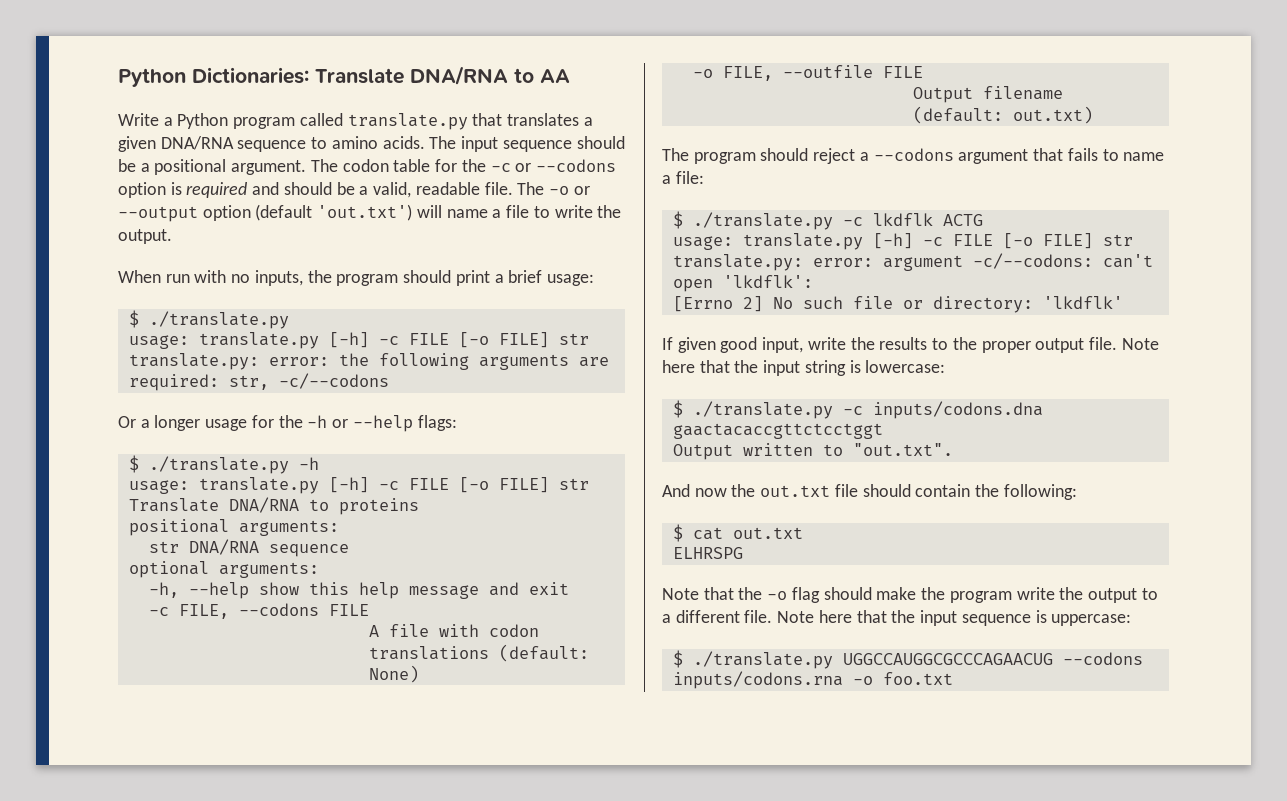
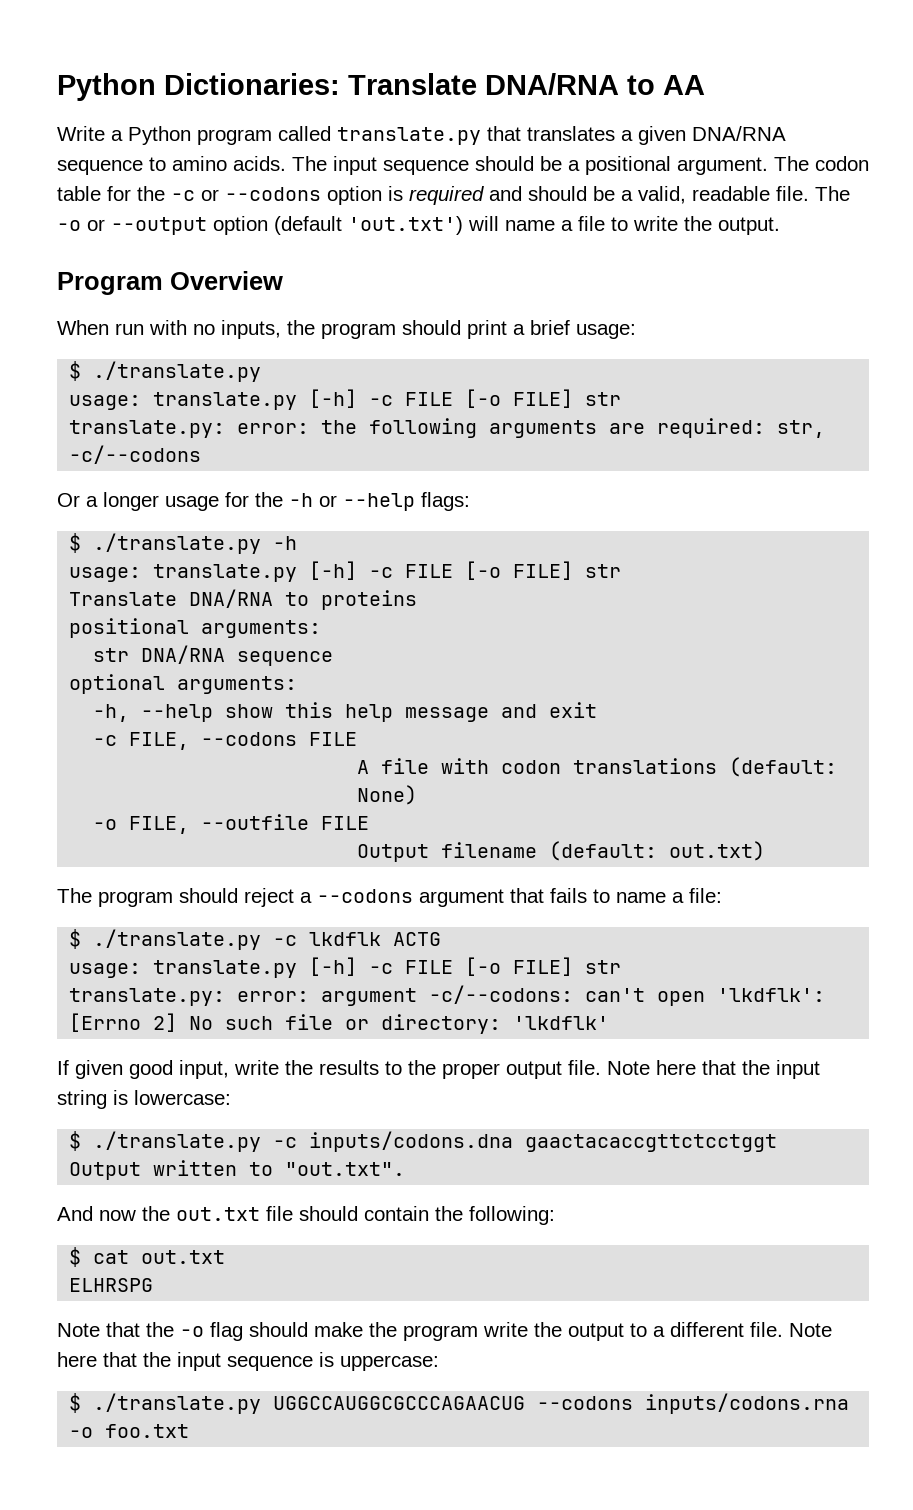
+ Program Overview

